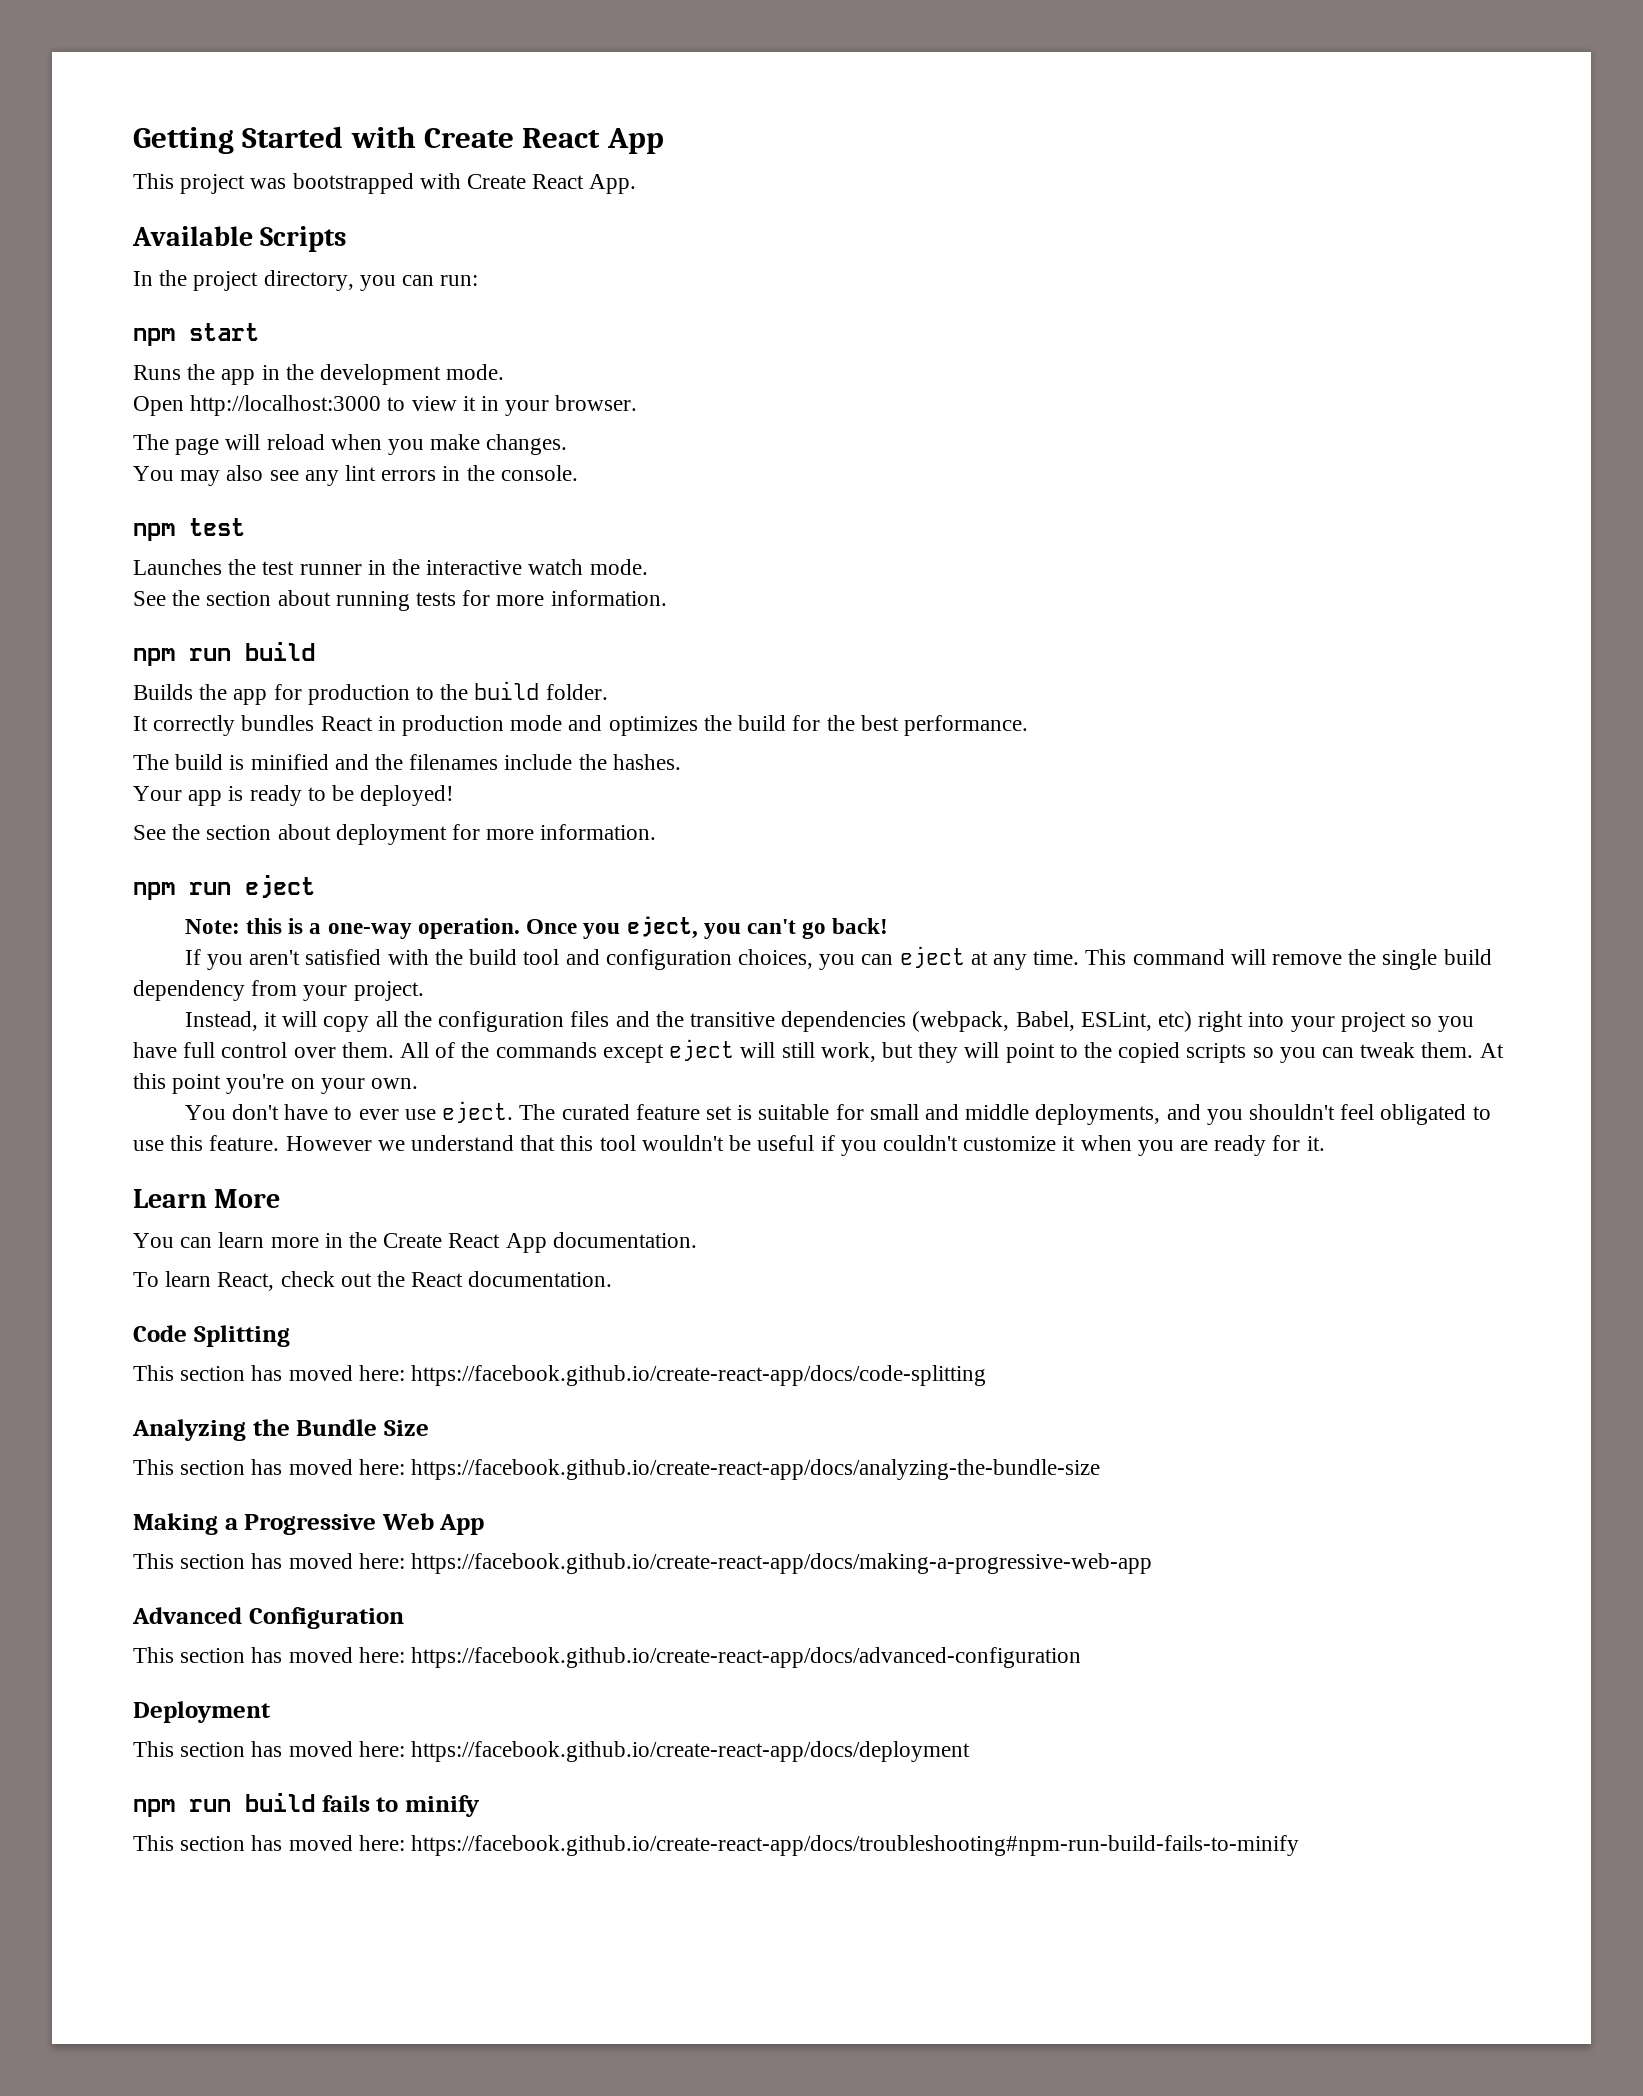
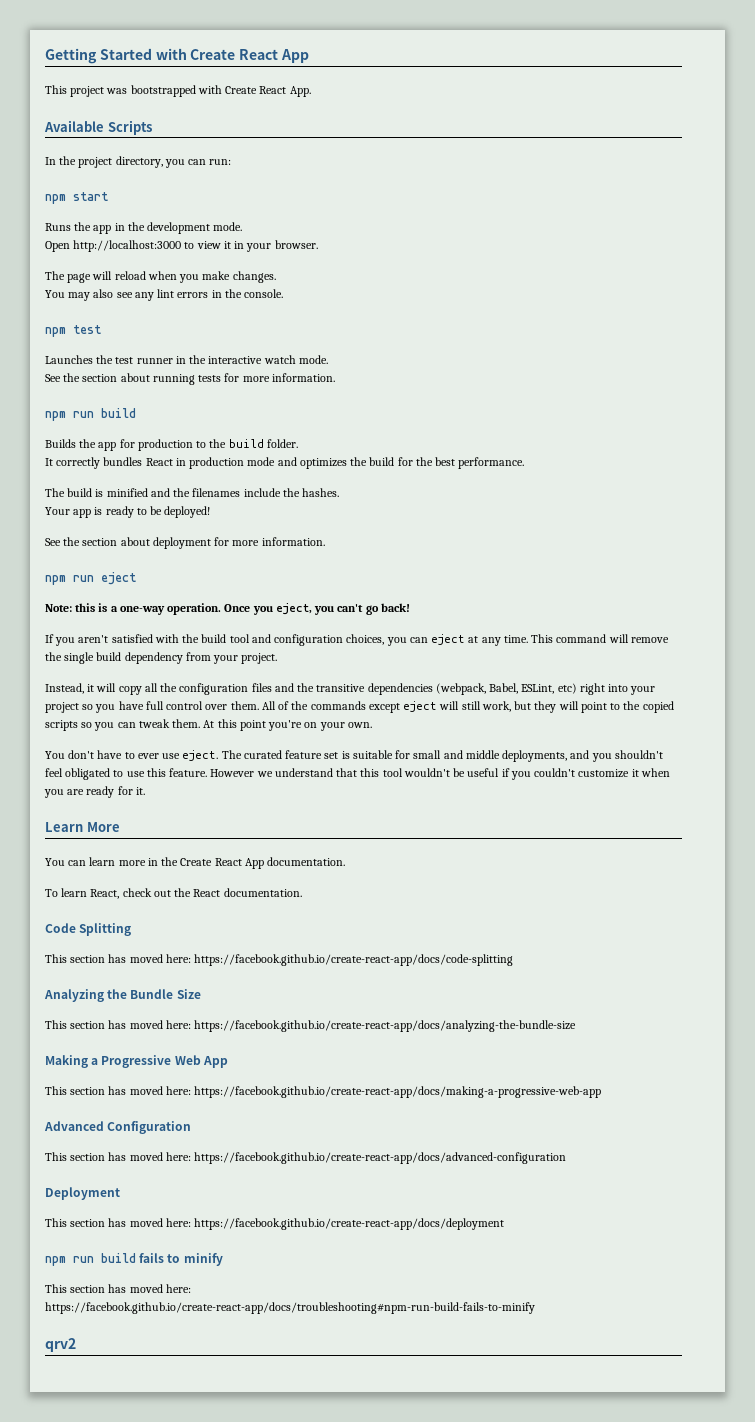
+ qrv2

